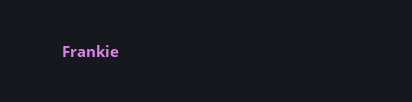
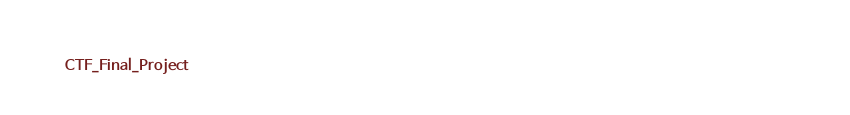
- Frankie
+ CTF_Final_Project

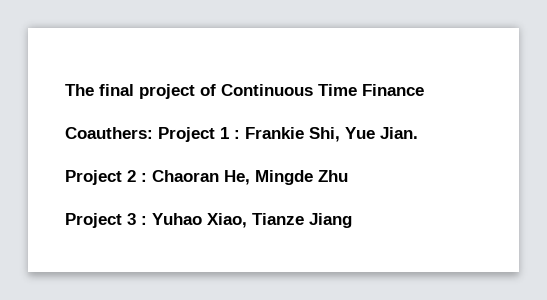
- CTF_Final_Project
+ The final project of Continuous Time Finance
+ Coauthers: Project 1 : Frankie Shi, Yue Jian.
+ Project 2 : Chaoran He, Mingde Zhu
+ Project 3 : Yuhao Xiao, Tianze Jiang

